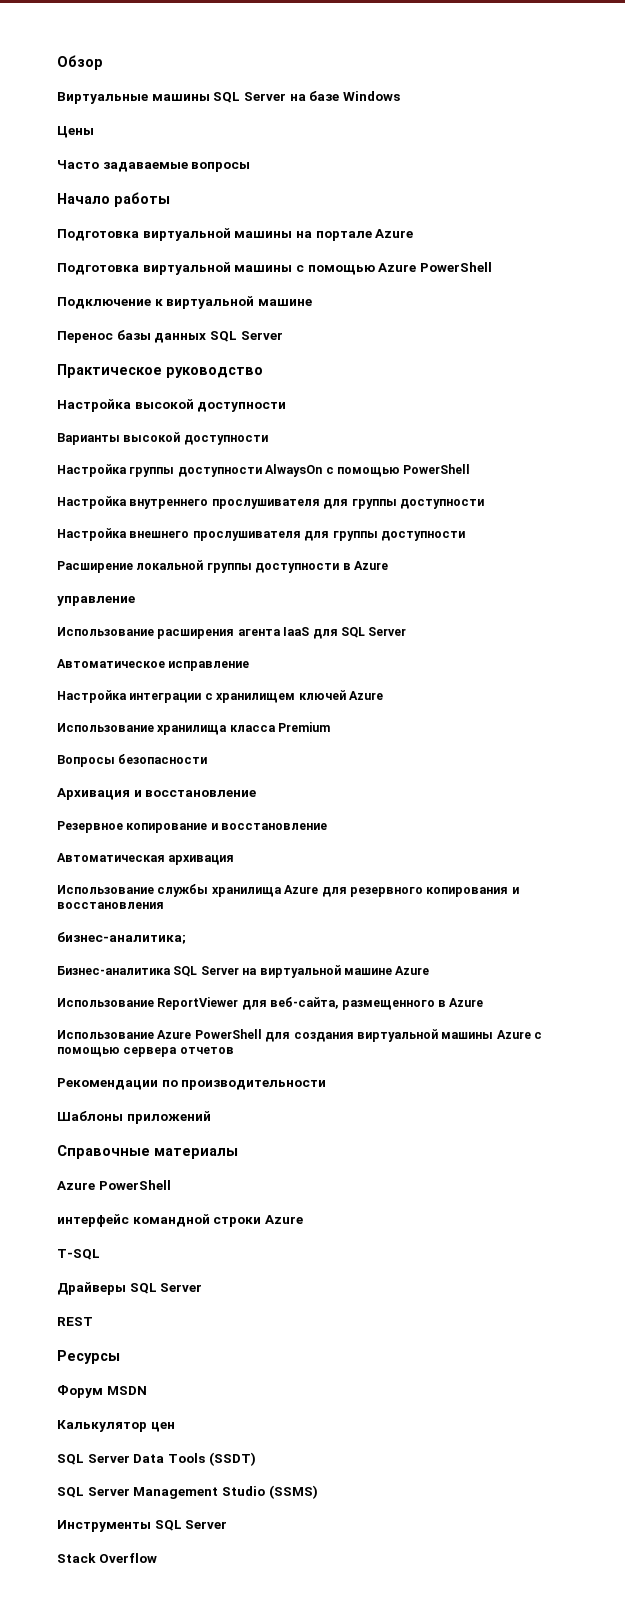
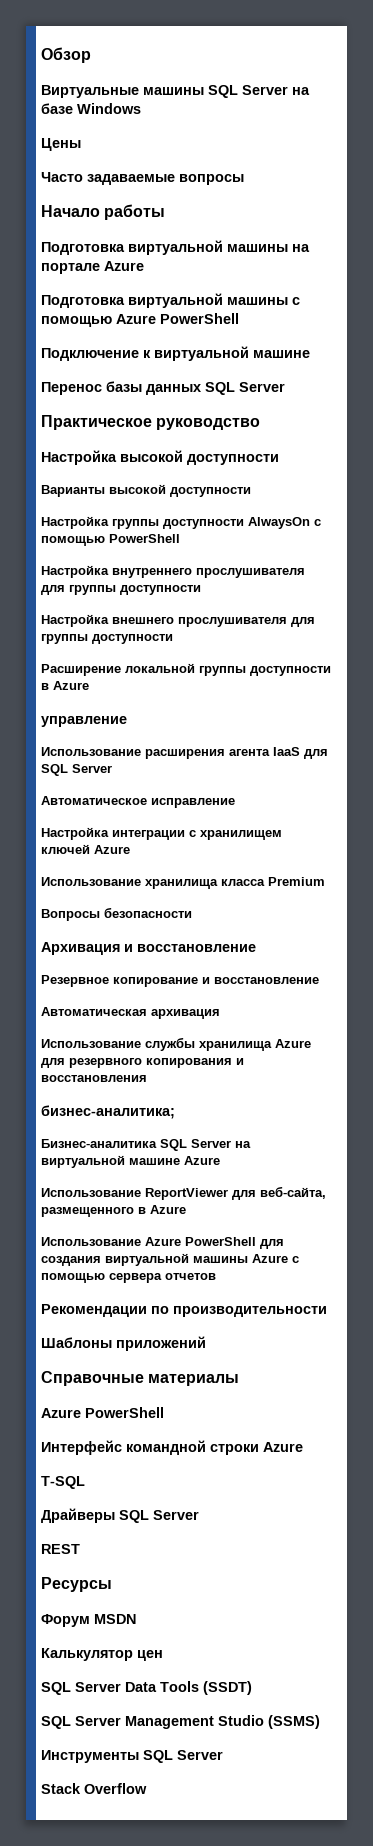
- интерфейс командной строки Azure
+ Интерфейс командной строки Azure

